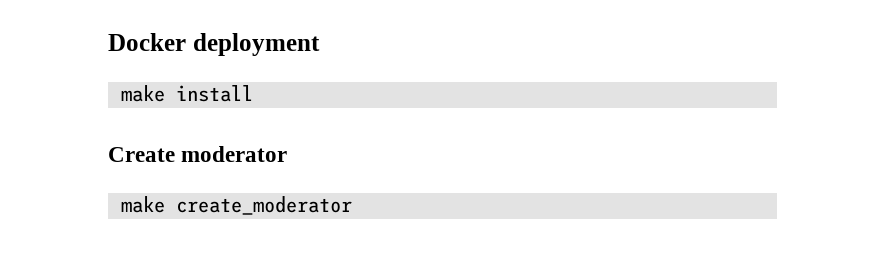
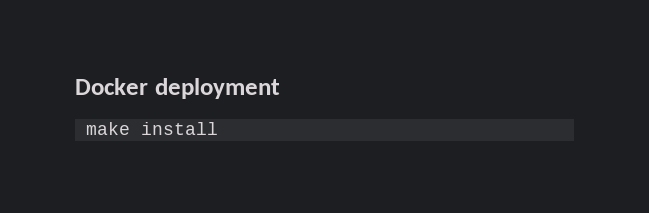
- Create moderator
- make create_moderator

